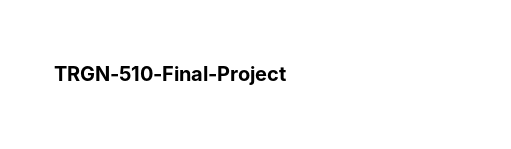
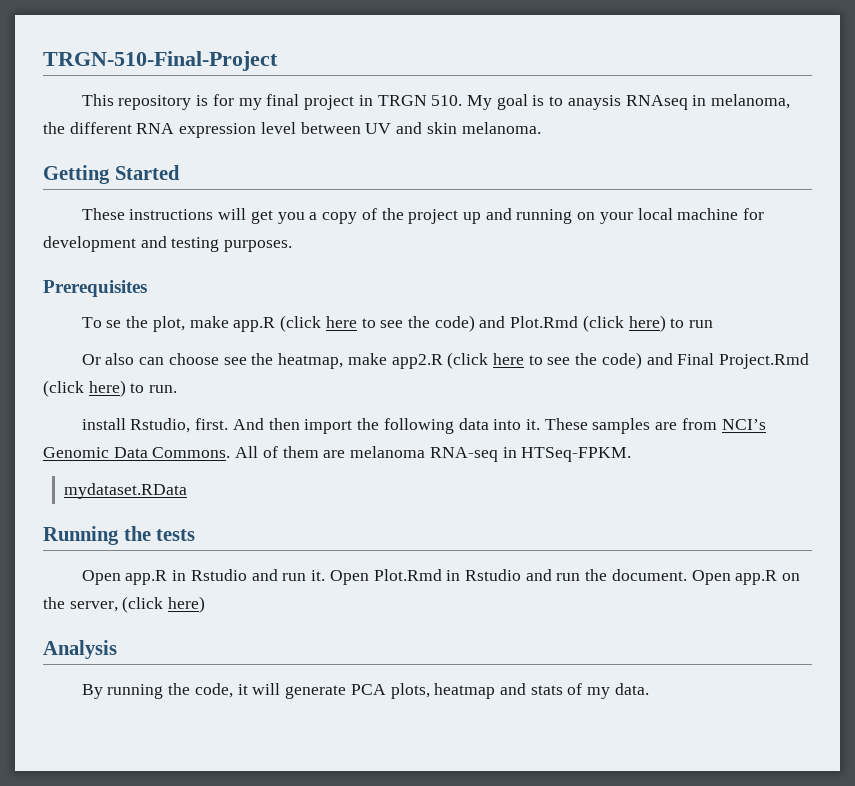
+ This repository is for my final project in TRGN 510. My goal is to anaysis RNAseq in melanoma, the different RNA expression level between UV and skin melanoma.
+ Getting Started
+ These instructions will get you a copy of the project up and running on your local machine for development and testing purposes.
+ Prerequisites
+ To se the plot, make app.R (click here to see the code) and Plot.Rmd (click here) to run
+ Or also can choose see the heatmap, make app2.R (click here to see the code) and Final Project.Rmd (click here) to run.
+ install Rstudio, first. And then import the following data into it. These samples are from NCI’s Genomic Data Commons. All of them are melanoma RNA-seq in HTSeq-FPKM.
+ mydataset.RData
+ Running the tests
+ Open app.R in Rstudio and run it. Open Plot.Rmd in Rstudio and run the document. Open app.R on the server, (click here)
+ Analysis
+ By running the code, it will generate PCA plots, heatmap and stats of my data.

